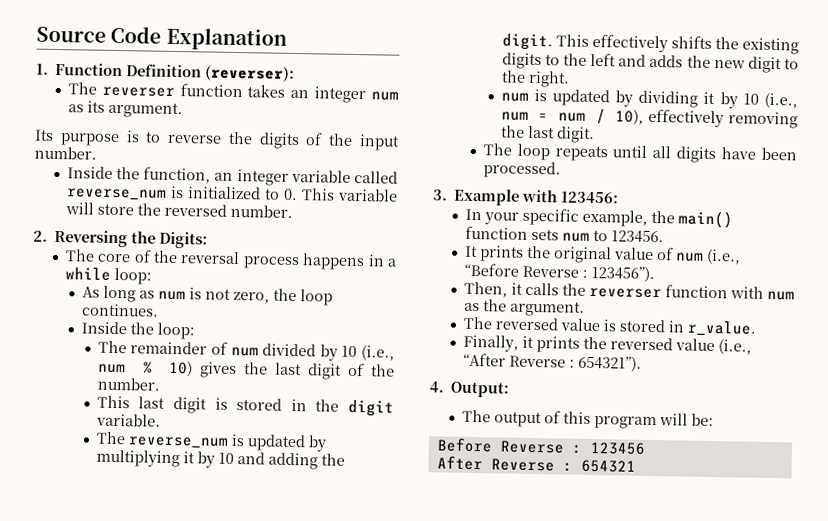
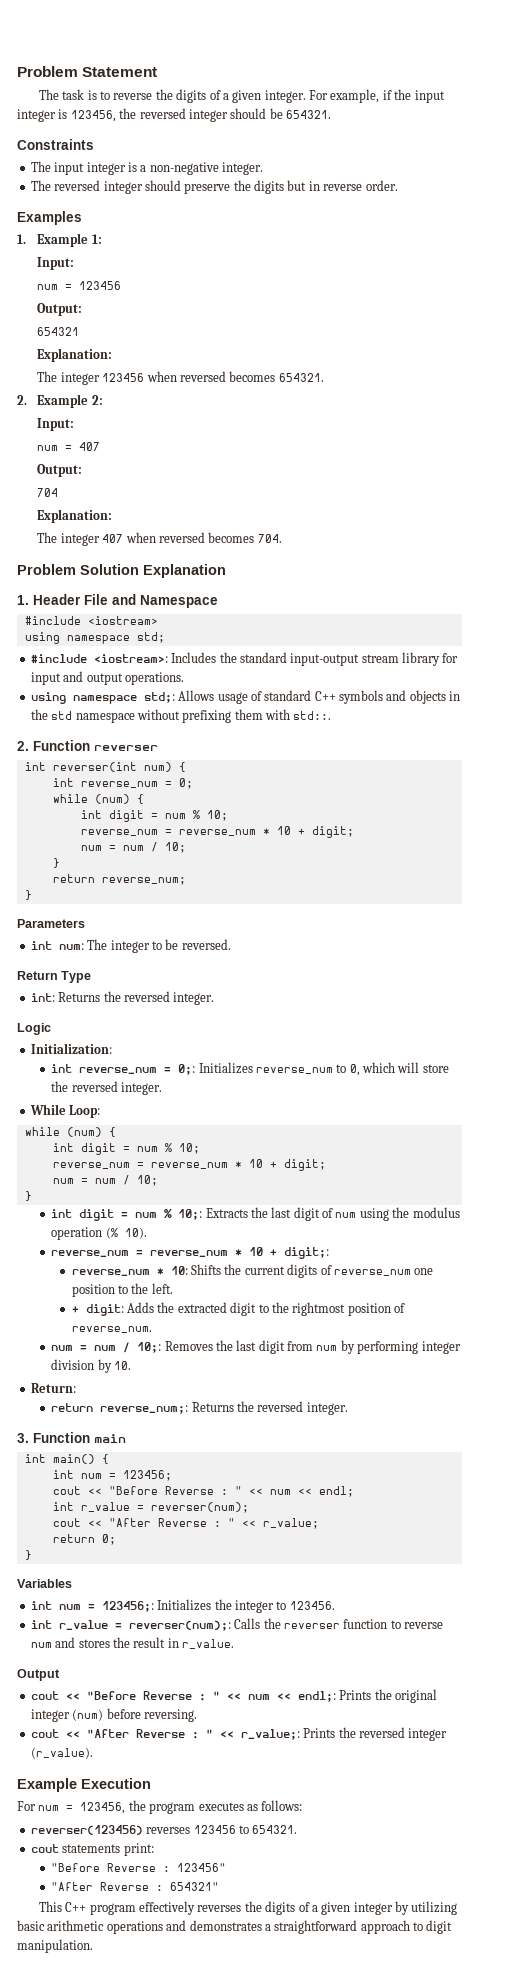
- Source Code Explanation
- 1. Function Definition (reverser):
- The reverser function takes an integer num as its argument.
- Its purpose is to reverse the digits of the input number.
- Inside the function, an integer variable called reverse_num is initialized to 0. This variable will store the reversed number.
- 2. Reversing the Digits:
- The core of the reversal process happens in a while loop:
- As long as num is not zero, the loop continues.
- Inside the loop:
- The remainder of num divided by 10 (i.e., num % 10) gives the last digit of the number.
- This last digit is stored in the digit variable.
- The reverse_num is updated by multiplying it by 10 and adding the digit. This effectively shifts the existing digits to the left and adds the new digit to the right.
- num is updated by dividing it by 10 (i.e., num = num / 10), effectively removing the last digit.
- The loop repeats until all digits have been processed.
- 3. Example with 123456:
- In your specific example, the main() function sets num to 123456.
- It prints the original value of num (i.e., “Before Reverse : 123456”).
- Then, it calls the reverser function with num as the argument.
- The reversed value is stored in r_value.
- Finally, it prints the reversed value (i.e., “After Reverse : 654321”).
- 4. Output:
- The output of this program will be:
- Before Reverse : 123456
- After Reverse : 654321
+ Problem Statement
+ The task is to reverse the digits of a given integer. For example, if the input integer is 123456, the reversed integer should be 654321.
+ Constraints
+ The input integer is a non-negative integer.
+ The reversed integer should preserve the digits but in reverse order.
+ Examples
+ 1. Example 1:
+ Input:
+ num = 123456
+ Output:
+ 654321
+ Explanation:
+ The integer 123456 when reversed becomes 654321.
+ 2. Example 2:
+ Input:
+ num = 407
+ Output:
+ 704
+ Explanation:
+ The integer 407 when reversed becomes 704.
+ Problem Solution Explanation
+ 1. Header File and Namespace
+ #include <iostream>
+ using namespace std;
+ #include <iostream>: Includes the standard input-output stream library for input and output operations.
+ using namespace std;: Allows usage of standard C++ symbols and objects in the std namespace without prefixing them with std::.
+ 2. Function reverser
+ int reverser(int num) {
+ int reverse_num = 0;
+ while (num) {
+ int digit = num % 10;
+ reverse_num = reverse_num * 10 + digit;
+ num = num / 10;
+ }
+ return reverse_num;
+ }
+ Parameters
+ int num: The integer to be reversed.
+ Return Type
+ int: Returns the reversed integer.
+ Logic
+ Initialization:
+ int reverse_num = 0;: Initializes reverse_num to 0, which will store the reversed integer.
+ While Loop:
+ while (num) {
+ int digit = num % 10;
+ reverse_num = reverse_num * 10 + digit;
+ num = num / 10;
+ }
+ int digit = num % 10;: Extracts the last digit of num using the modulus operation (% 10).
+ reverse_num = reverse_num * 10 + digit;:
+ reverse_num * 10: Shifts the current digits of reverse_num one position to the left.
+ + digit: Adds the extracted digit to the rightmost position of reverse_num.
+ num = num / 10;: Removes the last digit from num by performing integer division by 10.
+ Return:
+ return reverse_num;: Returns the reversed integer.
+ 3. Function main
+ int main() {
+ int num = 123456;
+ cout << "Before Reverse : " << num << endl;
+ int r_value = reverser(num);
+ cout << "After Reverse : " << r_value;
+ return 0;
+ }
+ Variables
+ int num = 123456;: Initializes the integer to 123456.
+ int r_value = reverser(num);: Calls the reverser function to reverse num and stores the result in r_value.
+ Output
+ cout << "Before Reverse : " << num << endl;: Prints the original integer (num) before reversing.
+ cout << "After Reverse : " << r_value;: Prints the reversed integer (r_value).
+ Example Execution
+ For num = 123456, the program executes as follows:
+ reverser(123456) reverses 123456 to 654321.
+ cout statements print:
+ "Before Reverse : 123456"
+ "After Reverse : 654321"
+ This C++ program effectively reverses the digits of a given integer by utilizing basic arithmetic operations and demonstrates a straightforward approach to digit manipulation.

